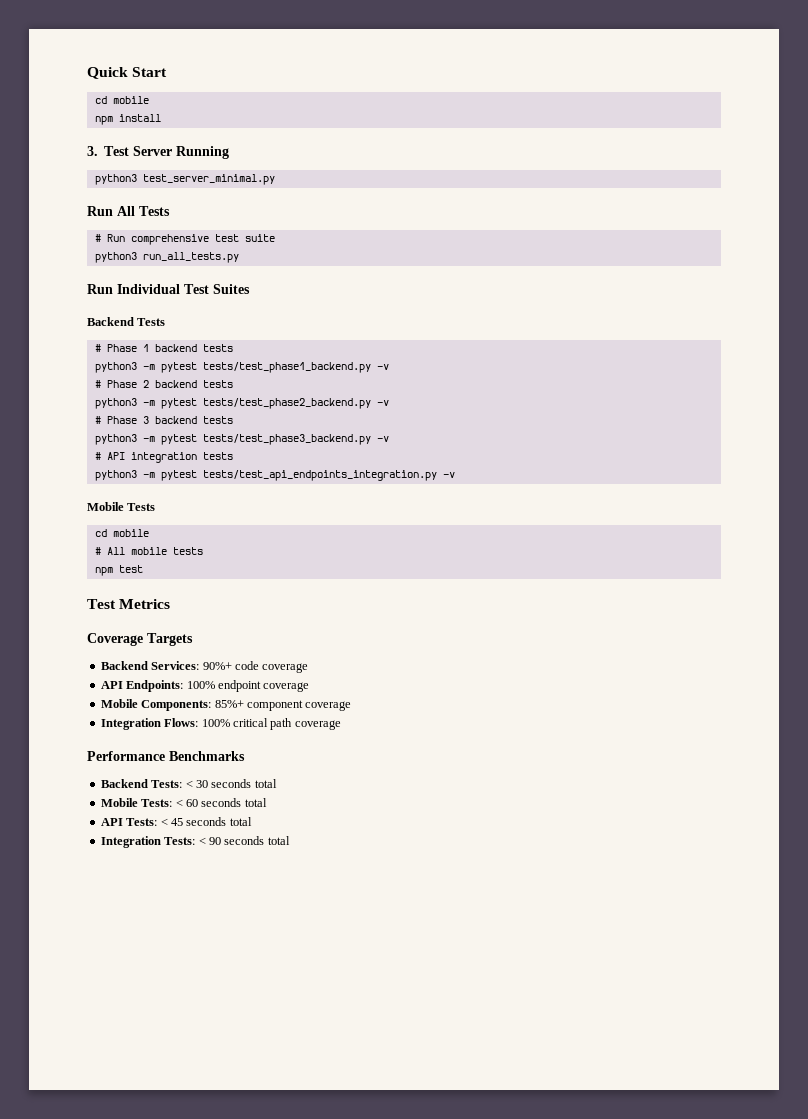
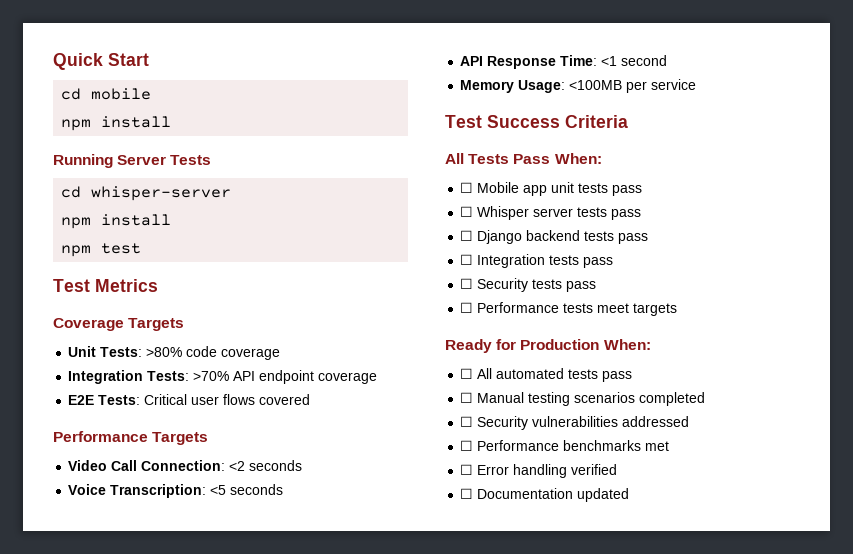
- 3. Test Server Running
- python3 test_server_minimal.py
- Run All Tests
- # Run comprehensive test suite
- python3 run_all_tests.py
- Run Individual Test Suites
- Backend Tests
- # Phase 1 backend tests
- python3 -m pytest tests/test_phase1_backend.py -v
- # Phase 2 backend tests
- python3 -m pytest tests/test_phase2_backend.py -v
- # Phase 3 backend tests
- python3 -m pytest tests/test_phase3_backend.py -v
- # API integration tests
- python3 -m pytest tests/test_api_endpoints_integration.py -v
- Mobile Tests
- cd mobile
- # All mobile tests
+ Running Server Tests
+ cd whisper-server
+ npm install
- Backend Services: 90%+ code coverage
+ Unit Tests: >80% code coverage
- API Endpoints: 100% endpoint coverage
- Mobile Components: 85%+ component coverage
- Integration Flows: 100% critical path coverage
- Performance Benchmarks
- Backend Tests: < 30 seconds total
- Mobile Tests: < 60 seconds total
- API Tests: < 45 seconds total
- Integration Tests: < 90 seconds total
+ Integration Tests: >70% API endpoint coverage
+ E2E Tests: Critical user flows covered
+ Performance Targets
+ Video Call Connection: <2 seconds
+ Voice Transcription: <5 seconds
+ API Response Time: <1 second
+ Memory Usage: <100MB per service
+ Test Success Criteria
+ All Tests Pass When:
+ ☐ Mobile app unit tests pass
+ ☐ Whisper server tests pass
+ ☐ Django backend tests pass
+ ☐ Integration tests pass
+ ☐ Security tests pass
+ ☐ Performance tests meet targets
+ Ready for Production When:
+ ☐ All automated tests pass
+ ☐ Manual testing scenarios completed
+ ☐ Security vulnerabilities addressed
+ ☐ Performance benchmarks met
+ ☐ Error handling verified
+ ☐ Documentation updated

